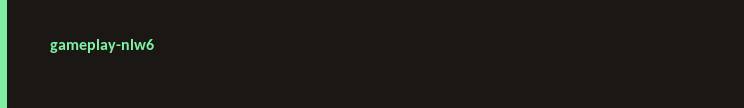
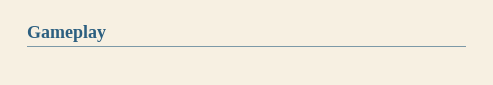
- gameplay-nlw6
+ Gameplay

